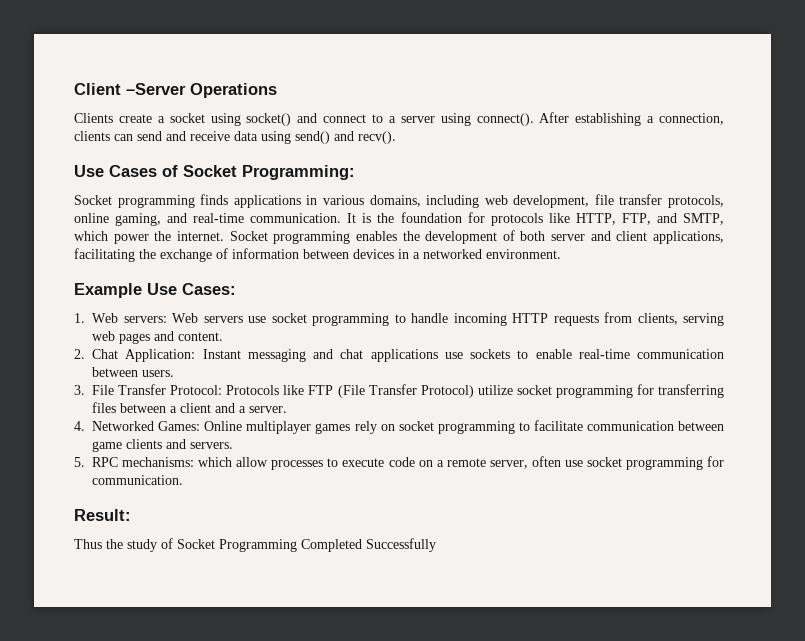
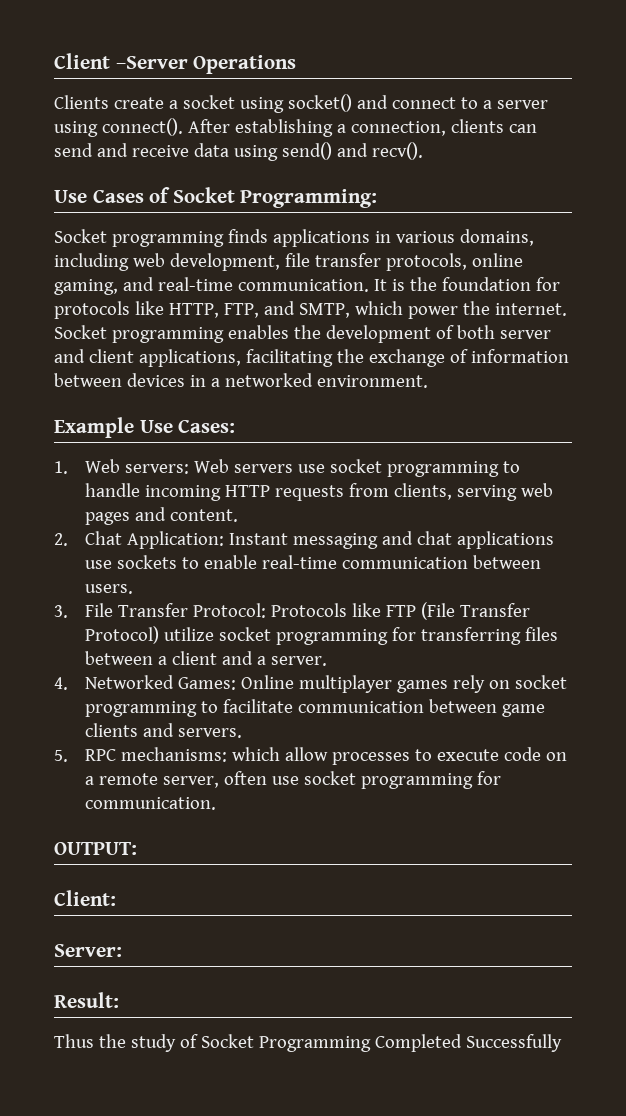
+ OUTPUT:
+ Client:
+ Server:

